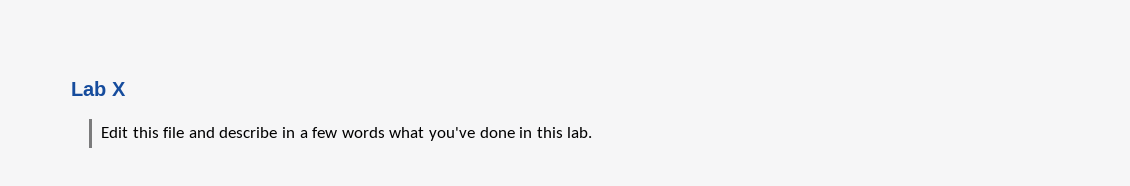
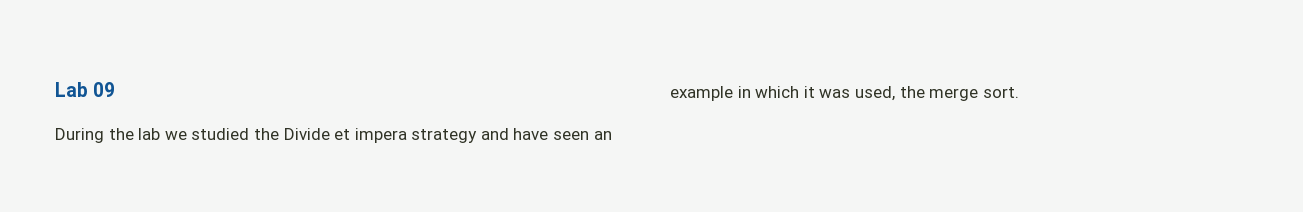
- Lab X
- Edit this file and describe in a few words what you've done in this lab.
+ Lab 09
+ During the lab we studied the Divide et impera strategy and have seen an example in which it was used, the merge sort.

